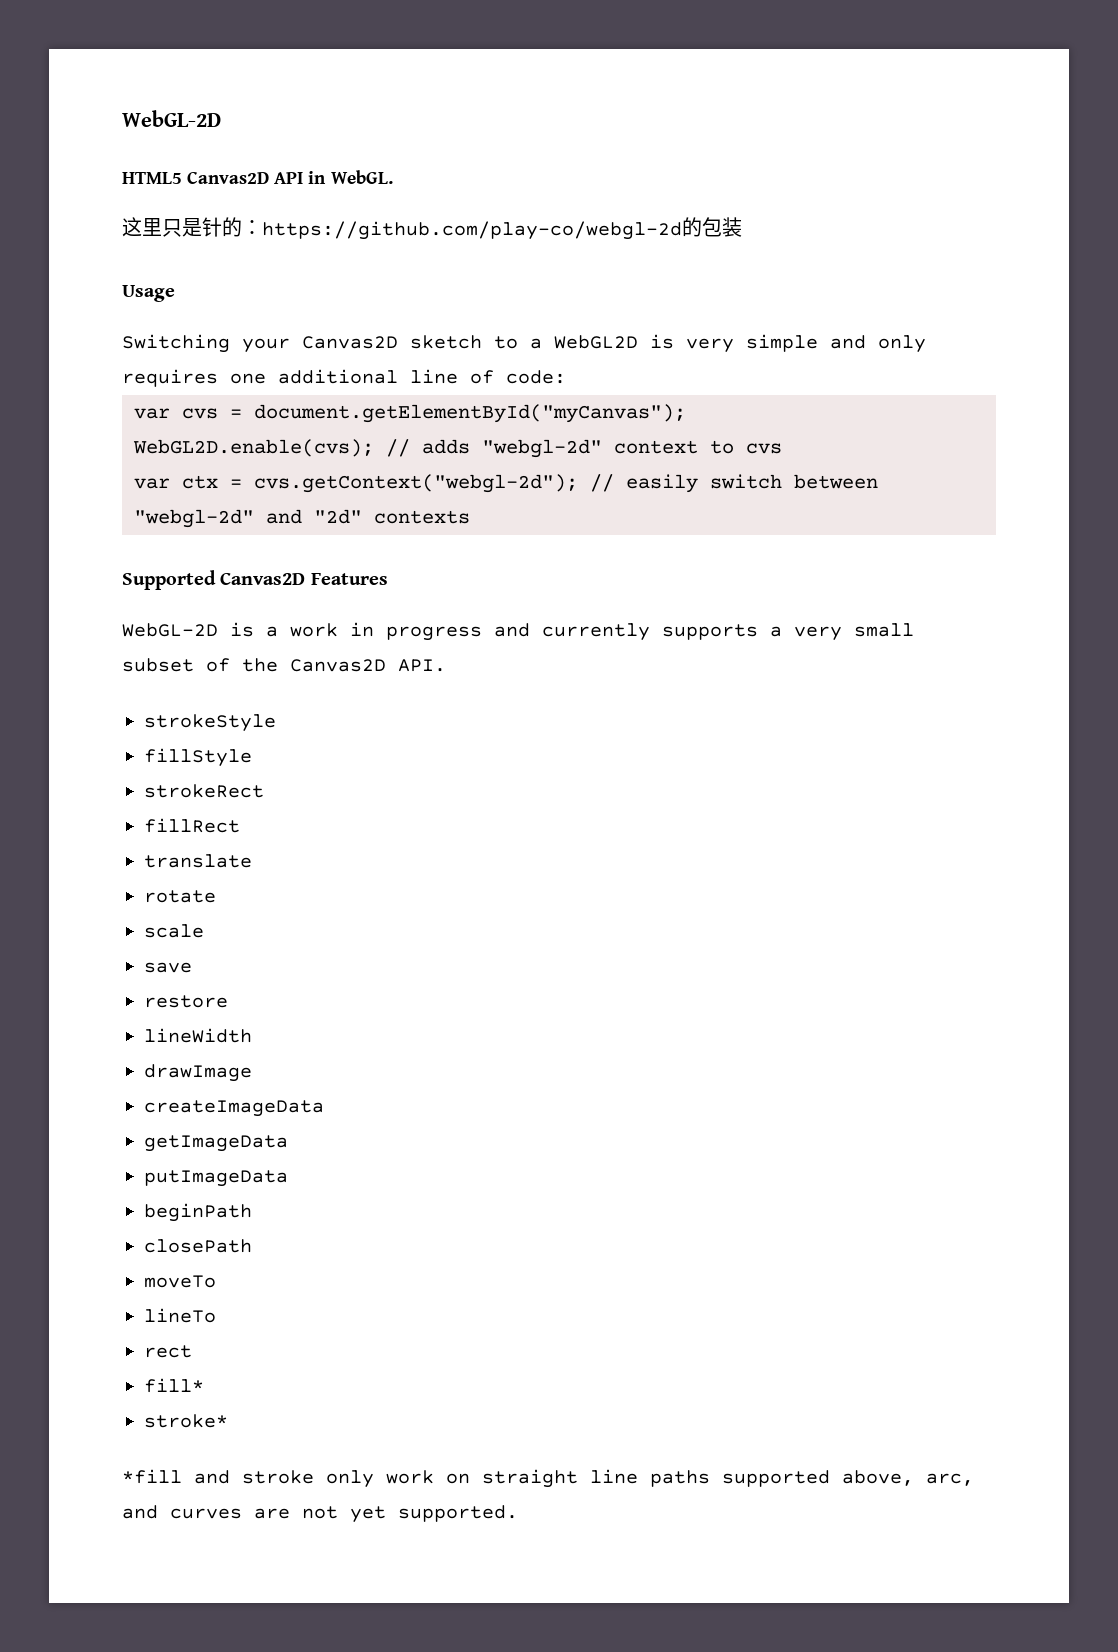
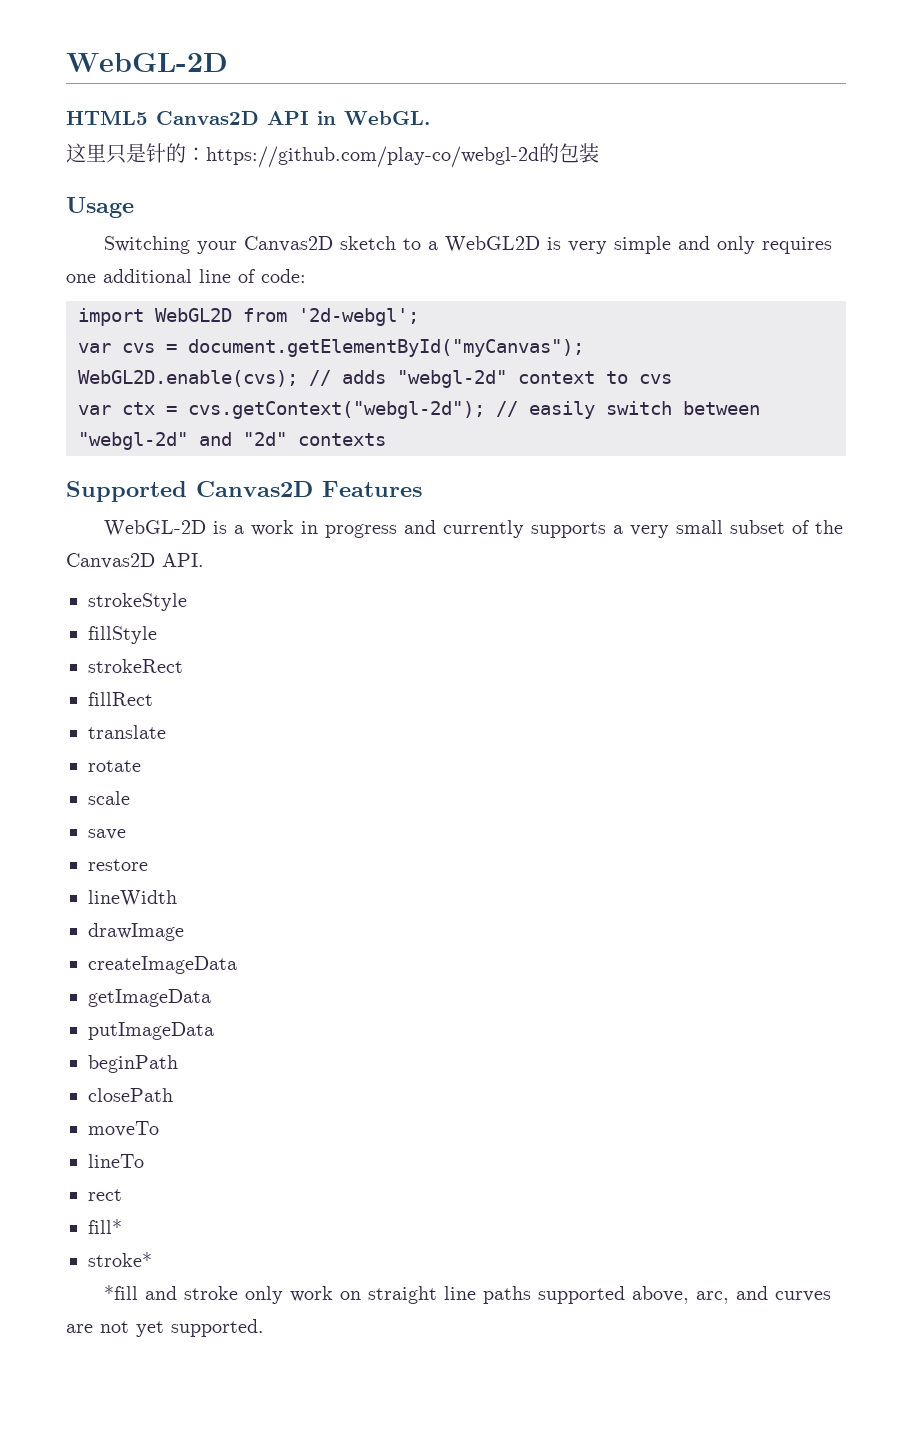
+ import WebGL2D from '2d-webgl';

